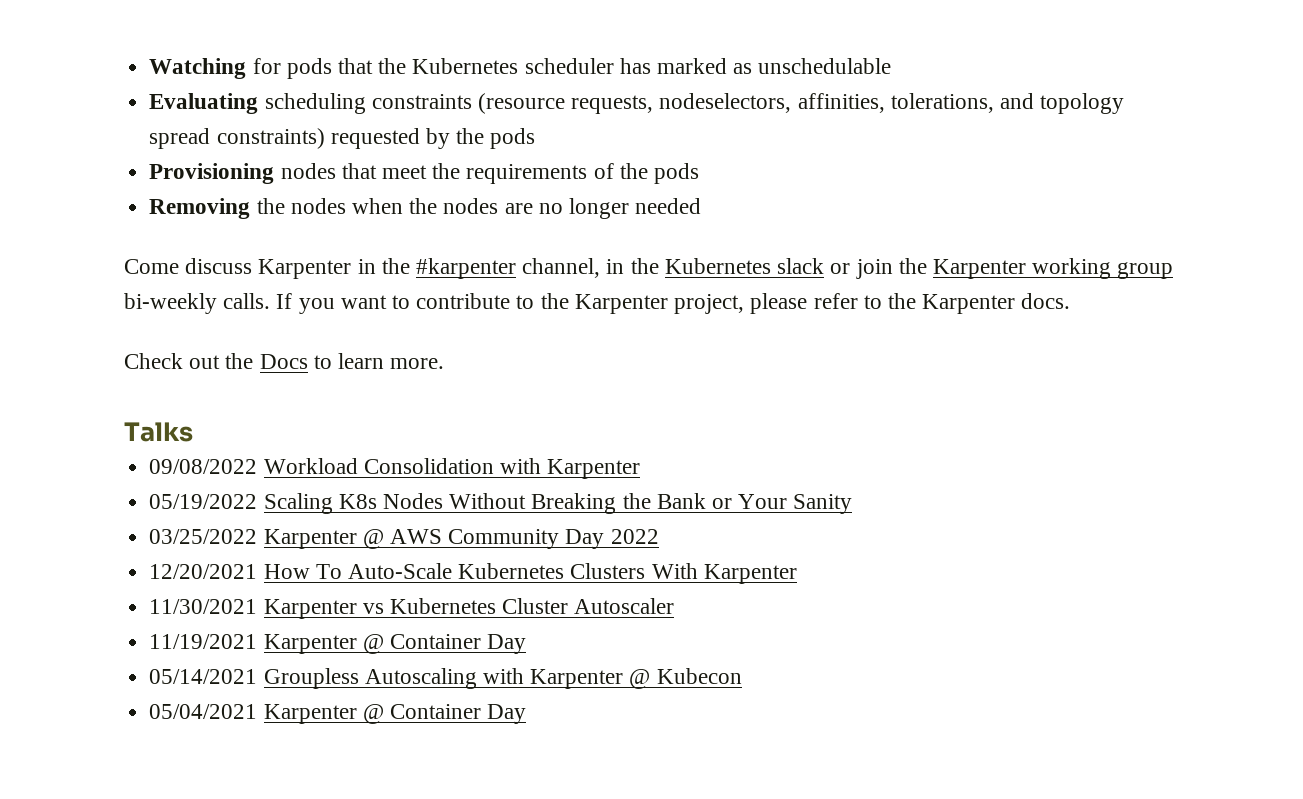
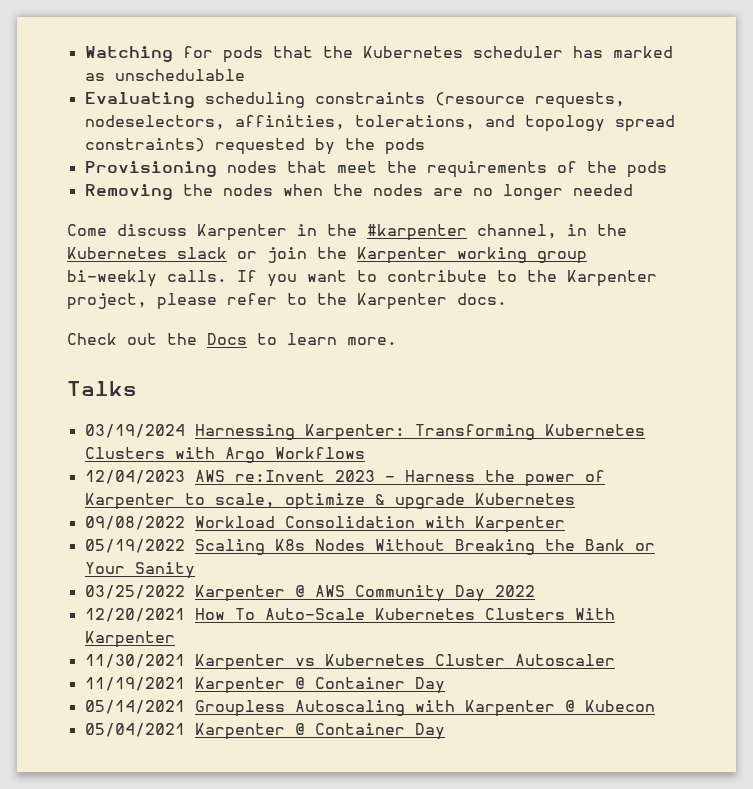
+ 03/19/2024 Harnessing Karpenter: Transforming Kubernetes Clusters with Argo Workflows
+ 12/04/2023 AWS re:Invent 2023 - Harness the power of Karpenter to scale, optimize & upgrade Kubernetes

